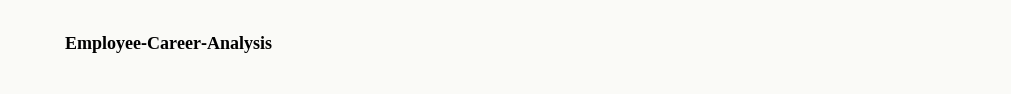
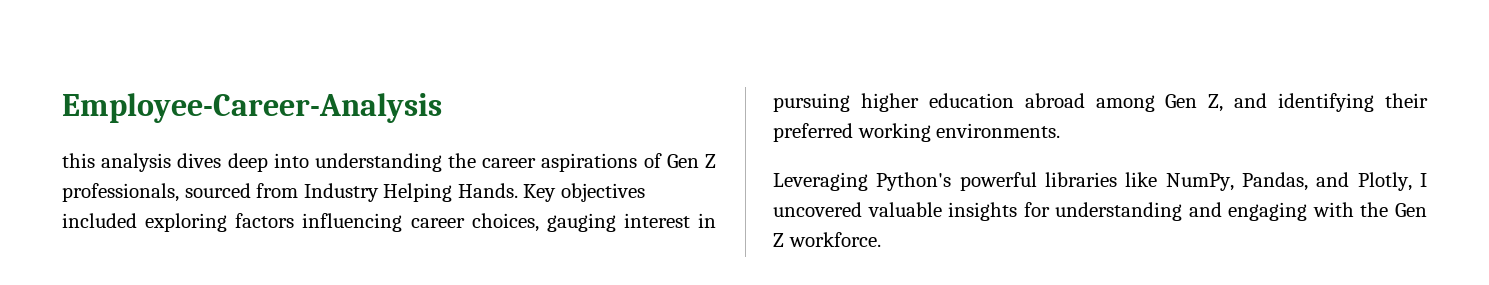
+ this analysis dives deep into understanding the career aspirations of Gen Z professionals, sourced from Industry Helping Hands. Key objectives included exploring factors influencing career choices, gauging interest in pursuing higher education abroad among Gen Z, and identifying their preferred working environments.
+ Leveraging Python's powerful libraries like NumPy, Pandas, and Plotly, I uncovered valuable insights for understanding and engaging with the Gen Z workforce.

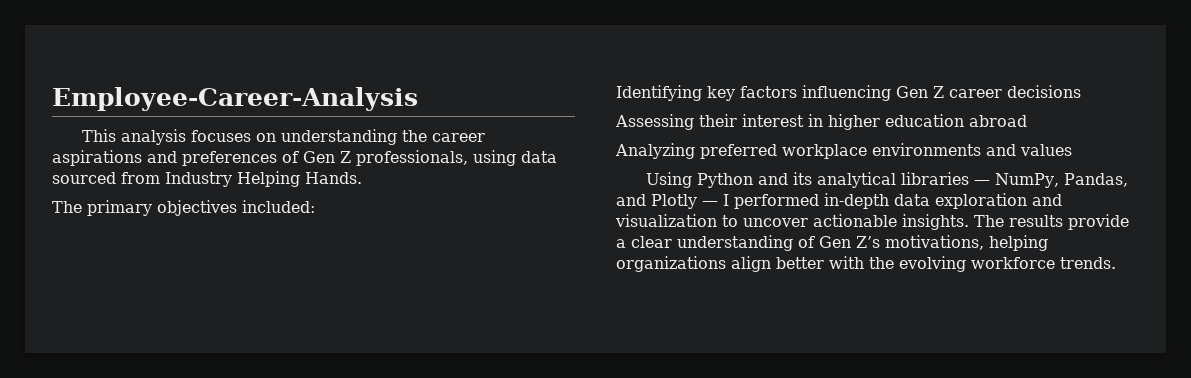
- this analysis dives deep into understanding the career aspirations of Gen Z professionals, sourced from Industry Helping Hands. Key objectives included exploring factors influencing career choices, gauging interest in pursuing higher education abroad among Gen Z, and identifying their preferred working environments.
- Leveraging Python's powerful libraries like NumPy, Pandas, and Plotly, I uncovered valuable insights for understanding and engaging with the Gen Z workforce.
+ This analysis focuses on understanding the career aspirations and preferences of Gen Z professionals, using data sourced from Industry Helping Hands.
+ The primary objectives included:
+ Identifying key factors influencing Gen Z career decisions
+ Assessing their interest in higher education abroad
+ Analyzing preferred workplace environments and values
+ Using Python and its analytical libraries — NumPy, Pandas, and Plotly — I performed in-depth data exploration and visualization to uncover actionable insights. The results provide a clear understanding of Gen Z’s motivations, helping organizations align better with the evolving workforce trends.

